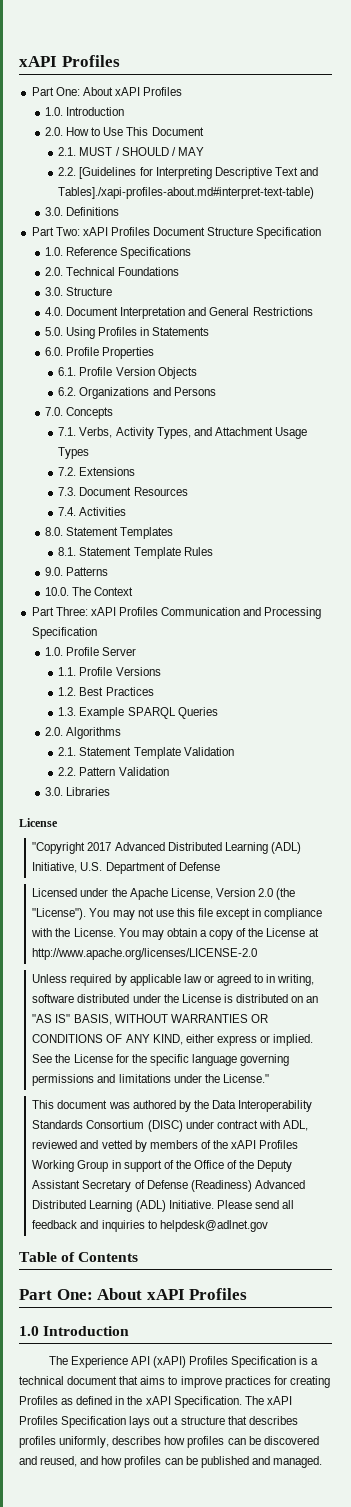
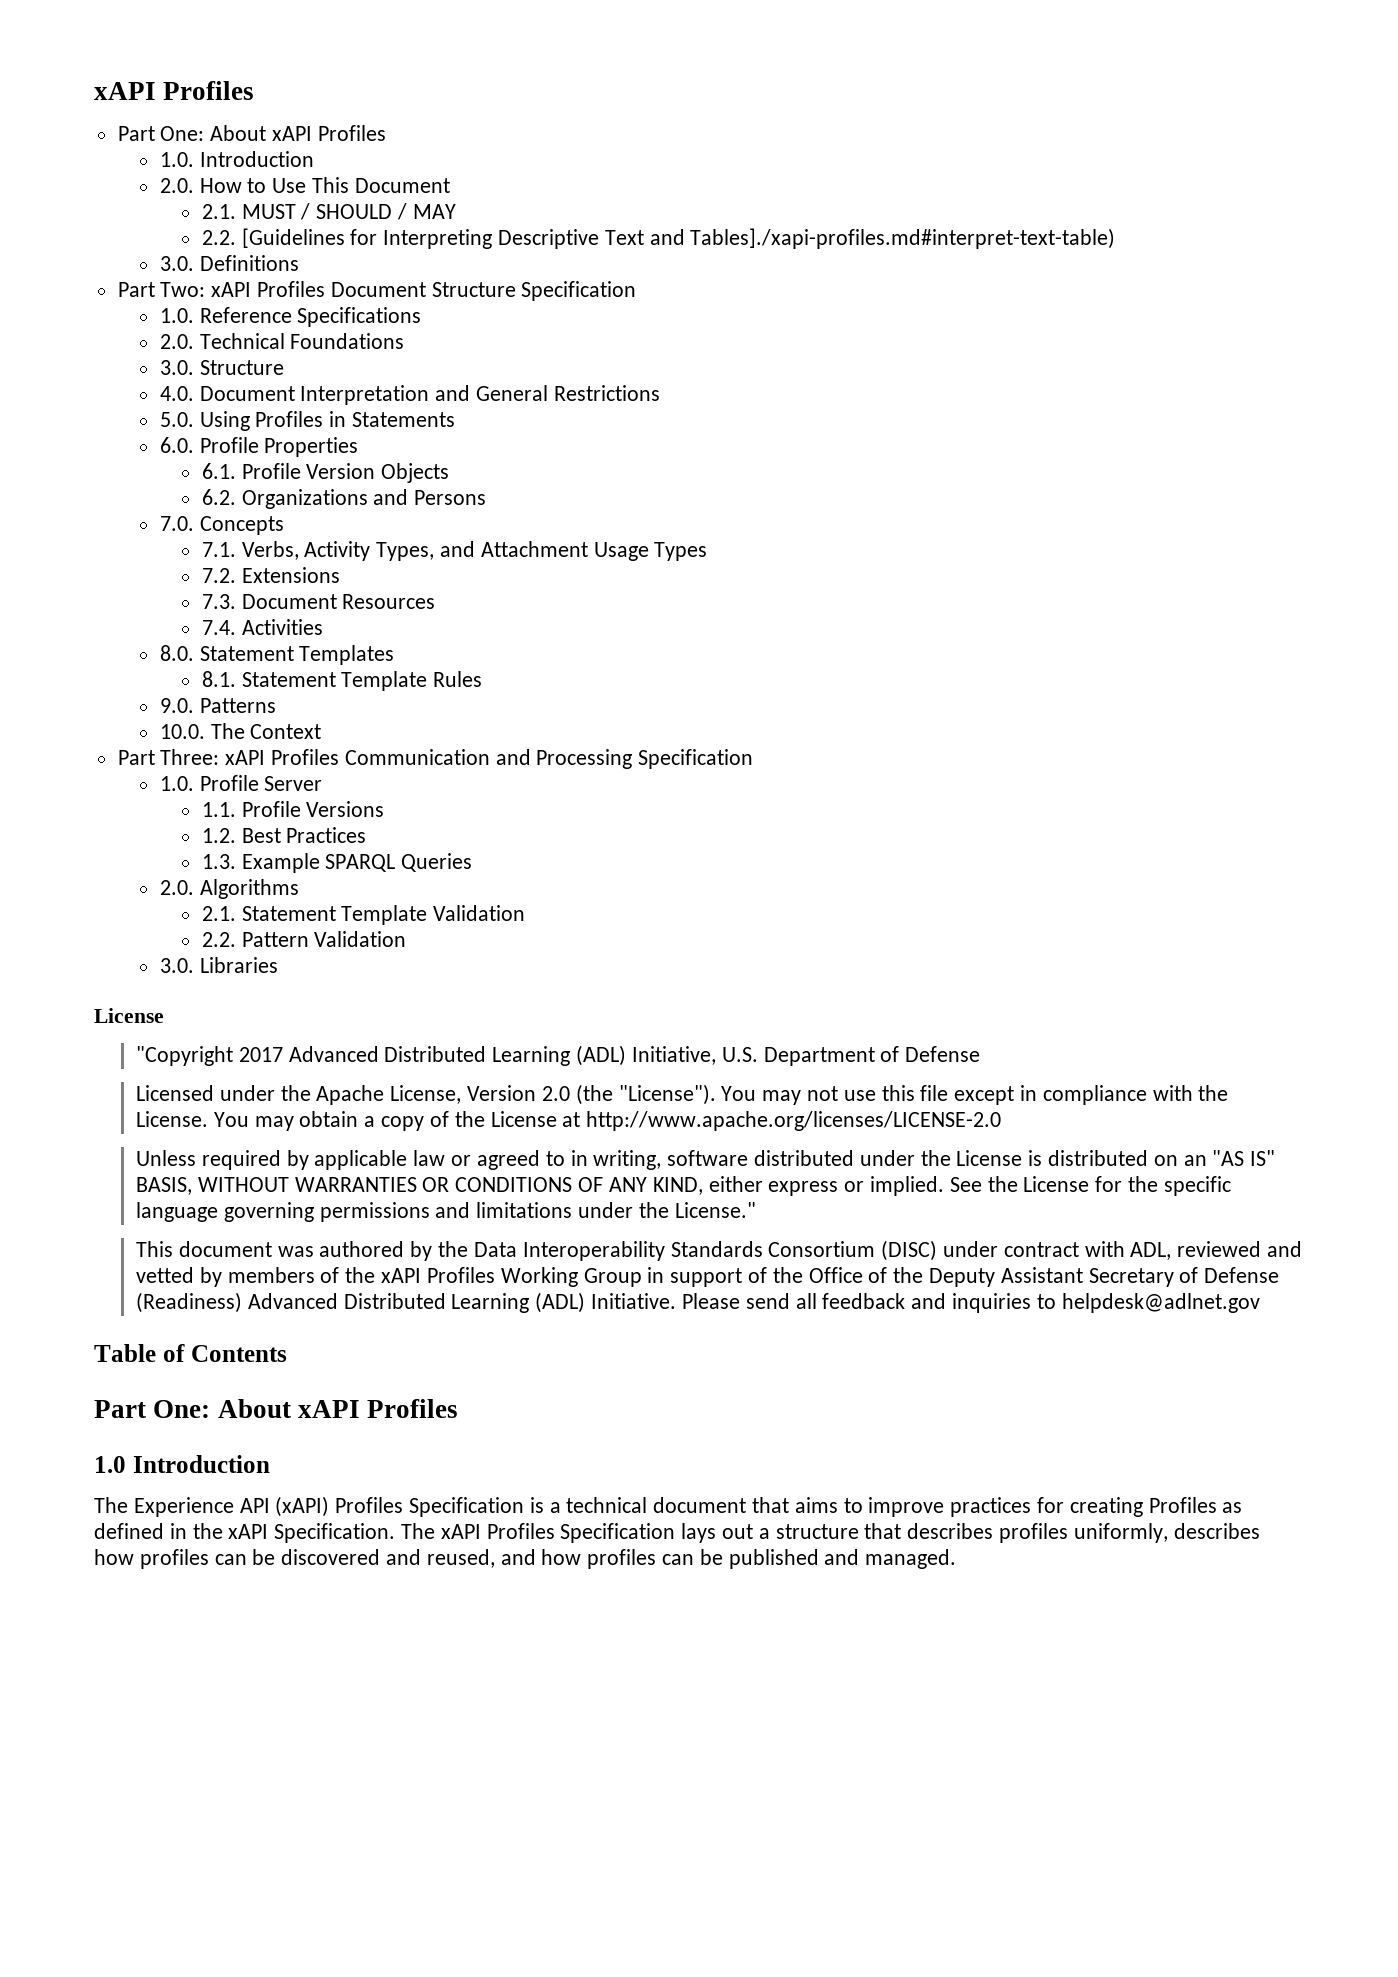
- 2.2. [Guidelines for Interpreting Descriptive Text and Tables]./xapi-profiles-about.md#interpret-text-table)
+ 2.2. [Guidelines for Interpreting Descriptive Text and Tables]./xapi-profiles.md#interpret-text-table)

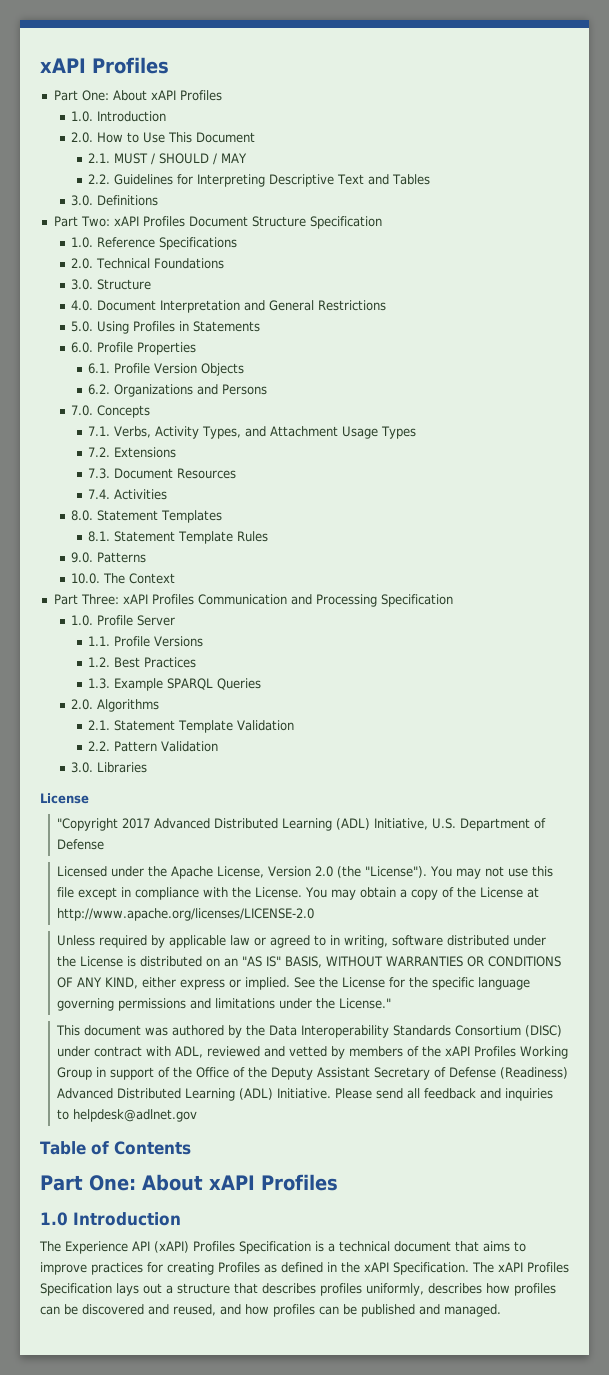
- 2.2. [Guidelines for Interpreting Descriptive Text and Tables]./xapi-profiles.md#interpret-text-table)
+ 2.2. Guidelines for Interpreting Descriptive Text and Tables

